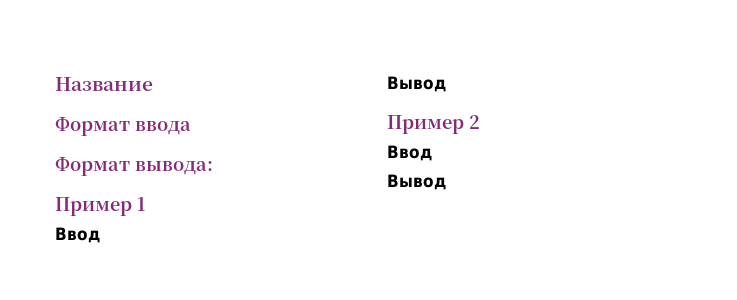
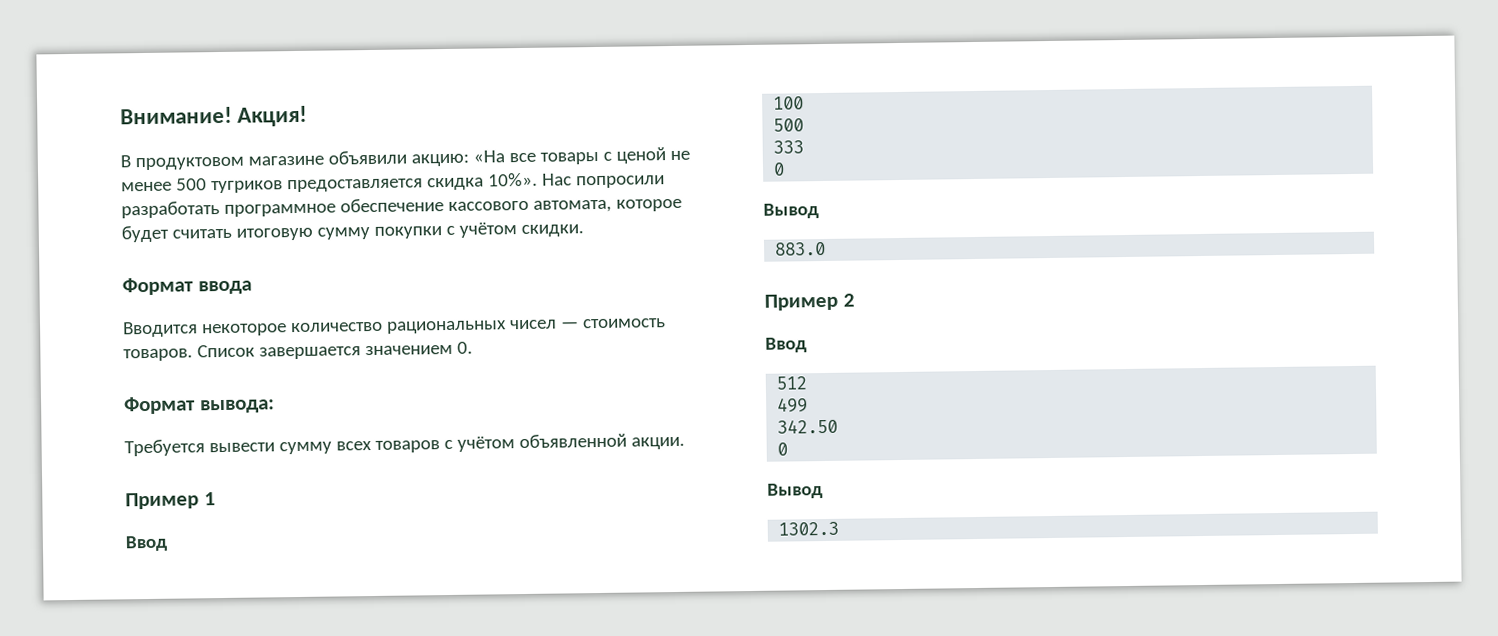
- Название
+ Внимание! Акция!
+ В продуктовом магазине объявили акцию: «На все товары с ценой не менее 500 тугриков предоставляется скидка 10%». Нас попросили разработать программное обеспечение кассового автомата, которое будет считать итоговую сумму покупки с учётом скидки.
  Формат ввода
+ Вводится некоторое количество рациональных чисел — стоимость товаров. Список завершается значением 0.
  Формат вывода:
+ Требуется вывести сумму всех товаров с учётом объявленной акции.
  Пример 1
  Ввод
+ 100
+ 500
+ 333
+ 0
  Вывод
+ 883.0
  Пример 2
  Ввод
+ 512
+ 499
+ 342.50
+ 0
  Вывод
+ 1302.3

